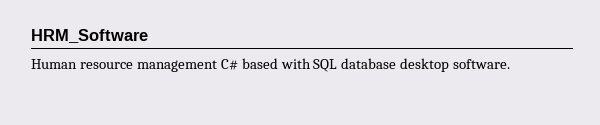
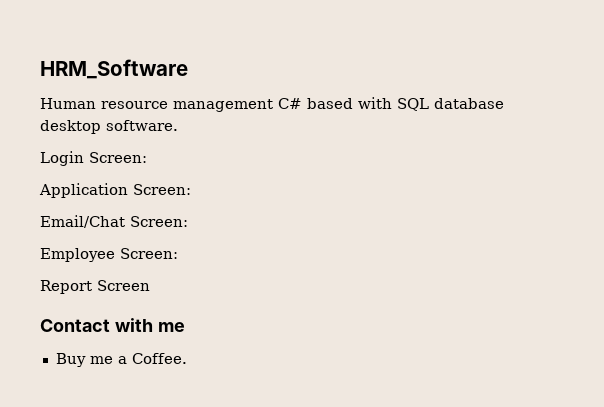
+ Login Screen:
+ Application Screen:
+ Email/Chat Screen:
+ Employee Screen:
+ Report Screen
+ Contact with me
+ Buy me a Coffee.

